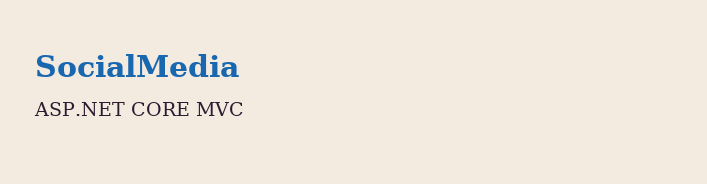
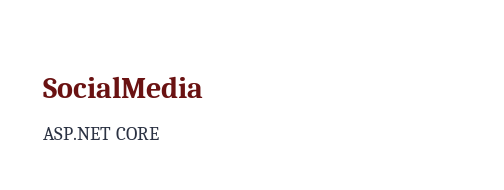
- ASP.NET CORE MVC
+ ASP.NET CORE

